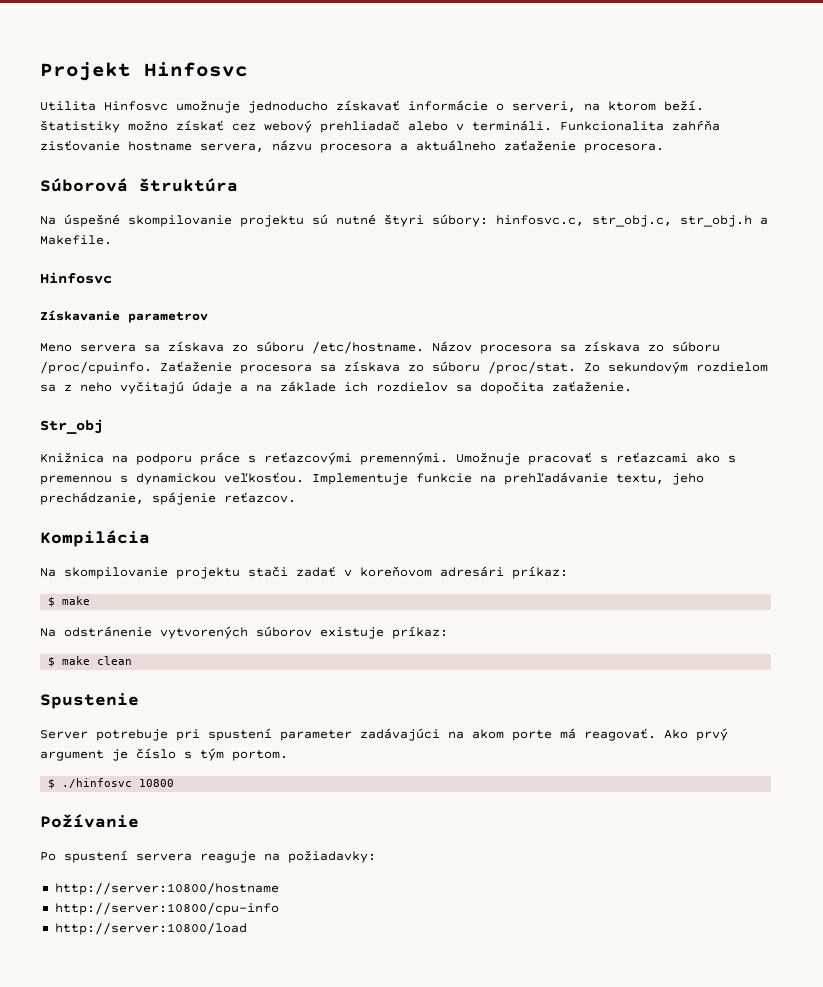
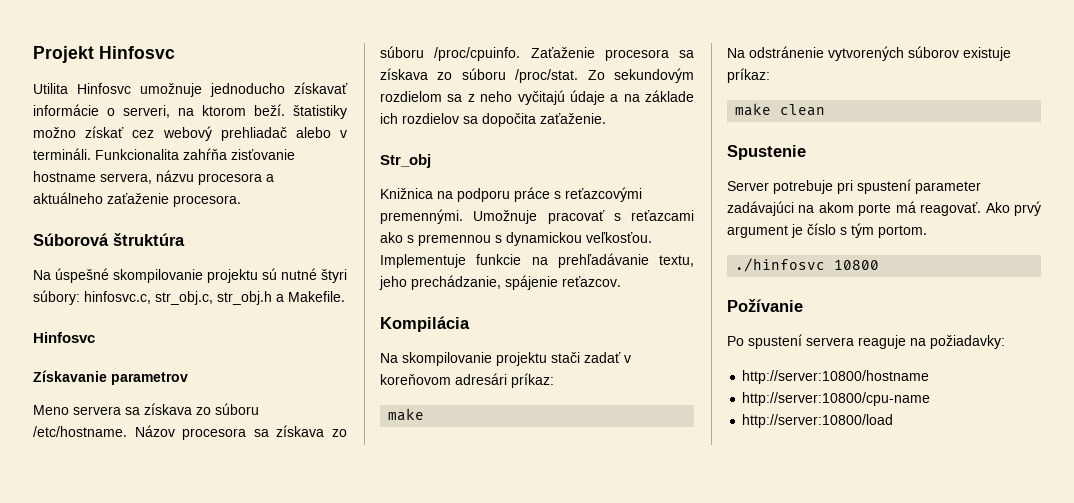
  Na skompilovanie projektu stači zadať v koreňovom adresári príkaz:
- $ make
+ make
- $ make clean
+ make clean
- $ ./hinfosvc 10800
+ ./hinfosvc 10800
- http://server:10800/cpu-info
+ http://server:10800/cpu-name

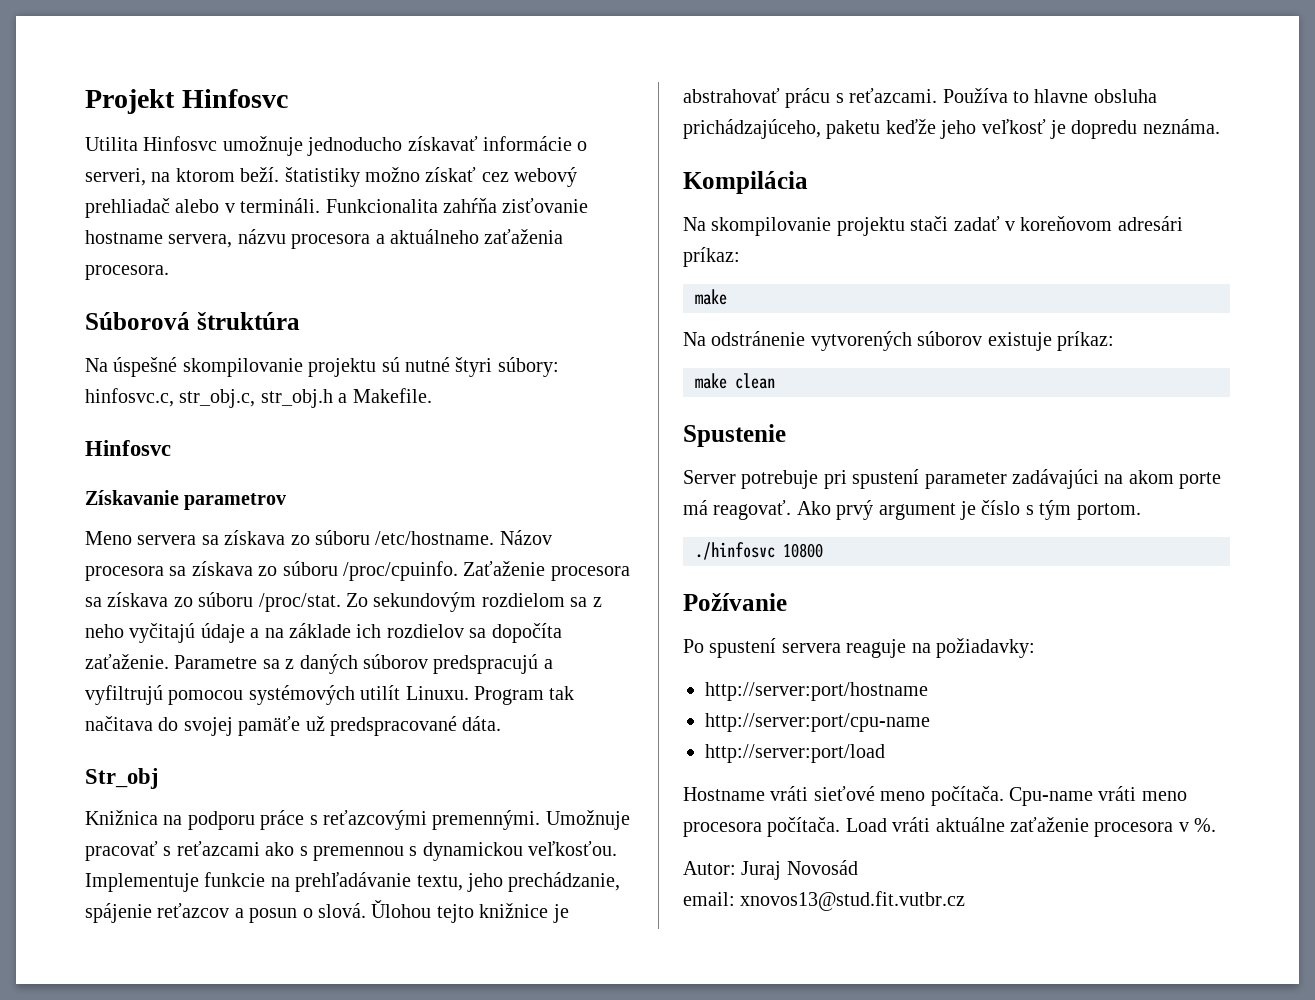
- Funkcionalita zahŕňa zisťovanie hostname servera, názvu procesora a aktuálneho zaťaženie procesora.
+ Funkcionalita zahŕňa zisťovanie hostname servera, názvu procesora a aktuálneho zaťaženia procesora.
- Zo sekundovým rozdielom sa z neho vyčitajú údaje a na základe ich rozdielov sa dopočita zaťaženie.
+ Zo sekundovým rozdielom sa z neho vyčitajú údaje a na základe ich rozdielov sa dopočíta zaťaženie. Parametre sa z daných súborov predspracujú a vyfiltrujú pomocou systémových utilít Linuxu. Program tak načitava do svojej pamäťe už predspracované dáta.
- Implementuje funkcie na prehľadávanie textu, jeho prechádzanie, spájenie reťazcov.
+ Implementuje funkcie na prehľadávanie textu, jeho prechádzanie, spájenie reťazcov a posun o slová. Ǔlohou tejto knižnice je abstrahovať prácu s reťazcami. Používa to hlavne obsluha prichádzajúceho, paketu keďže jeho veľkosť je dopredu neznáma.
- http://server:10800/hostname
- http://server:10800/cpu-name
- http://server:10800/load
+ http://server:port/hostname
+ http://server:port/cpu-name
+ http://server:port/load
+ Hostname vráti sieťové meno počítača. Cpu-name vráti meno procesora počítača. Load vráti aktuálne zaťaženie procesora v %.
+ Autor: Juraj Novosád
+ email: xnovos13@stud.fit.vutbr.cz

